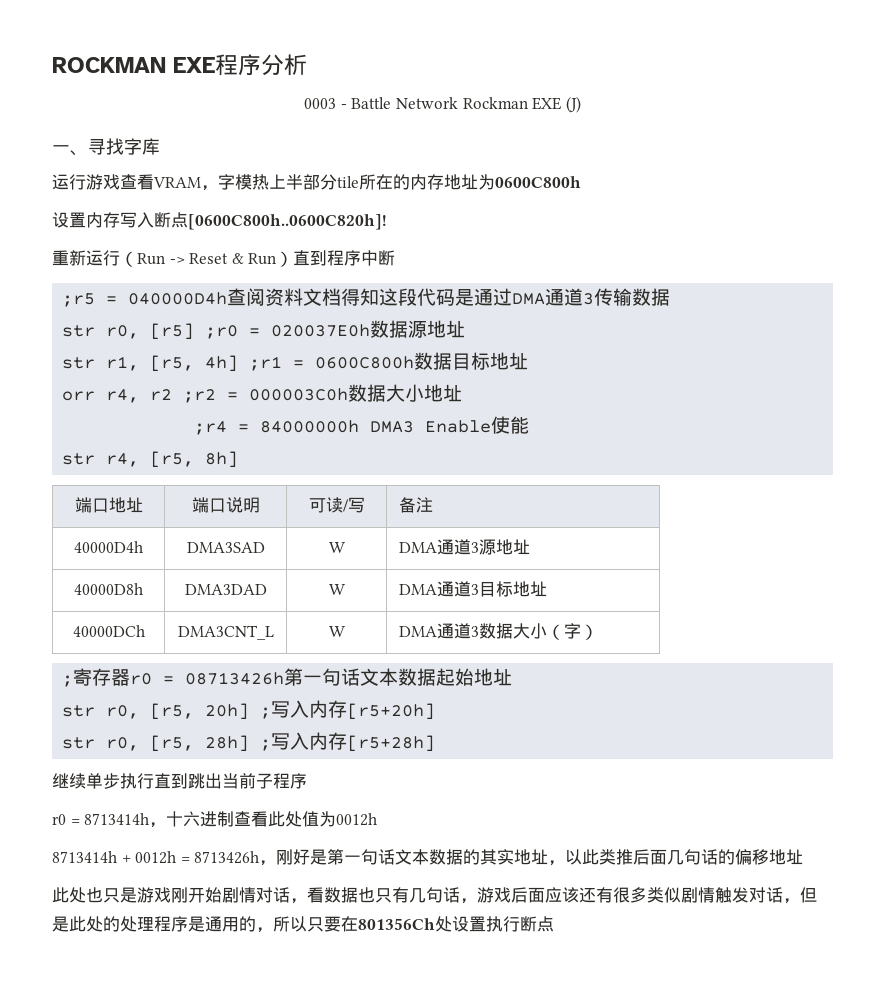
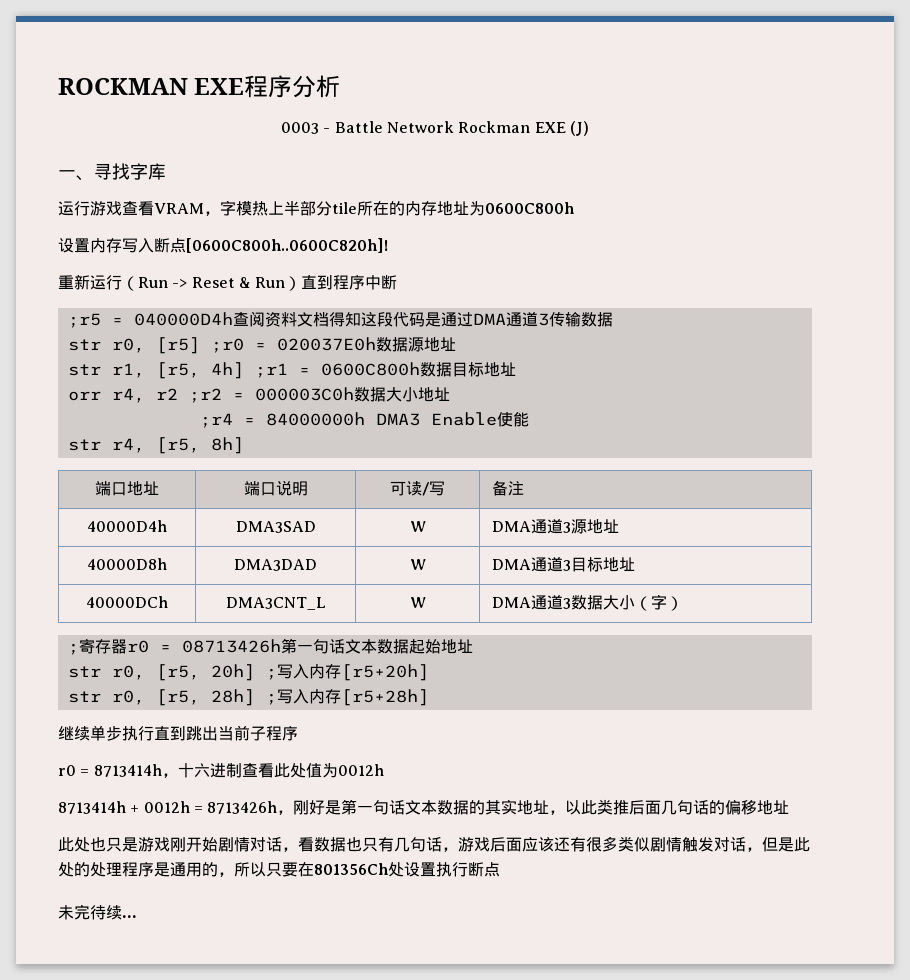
+ 未完待续...

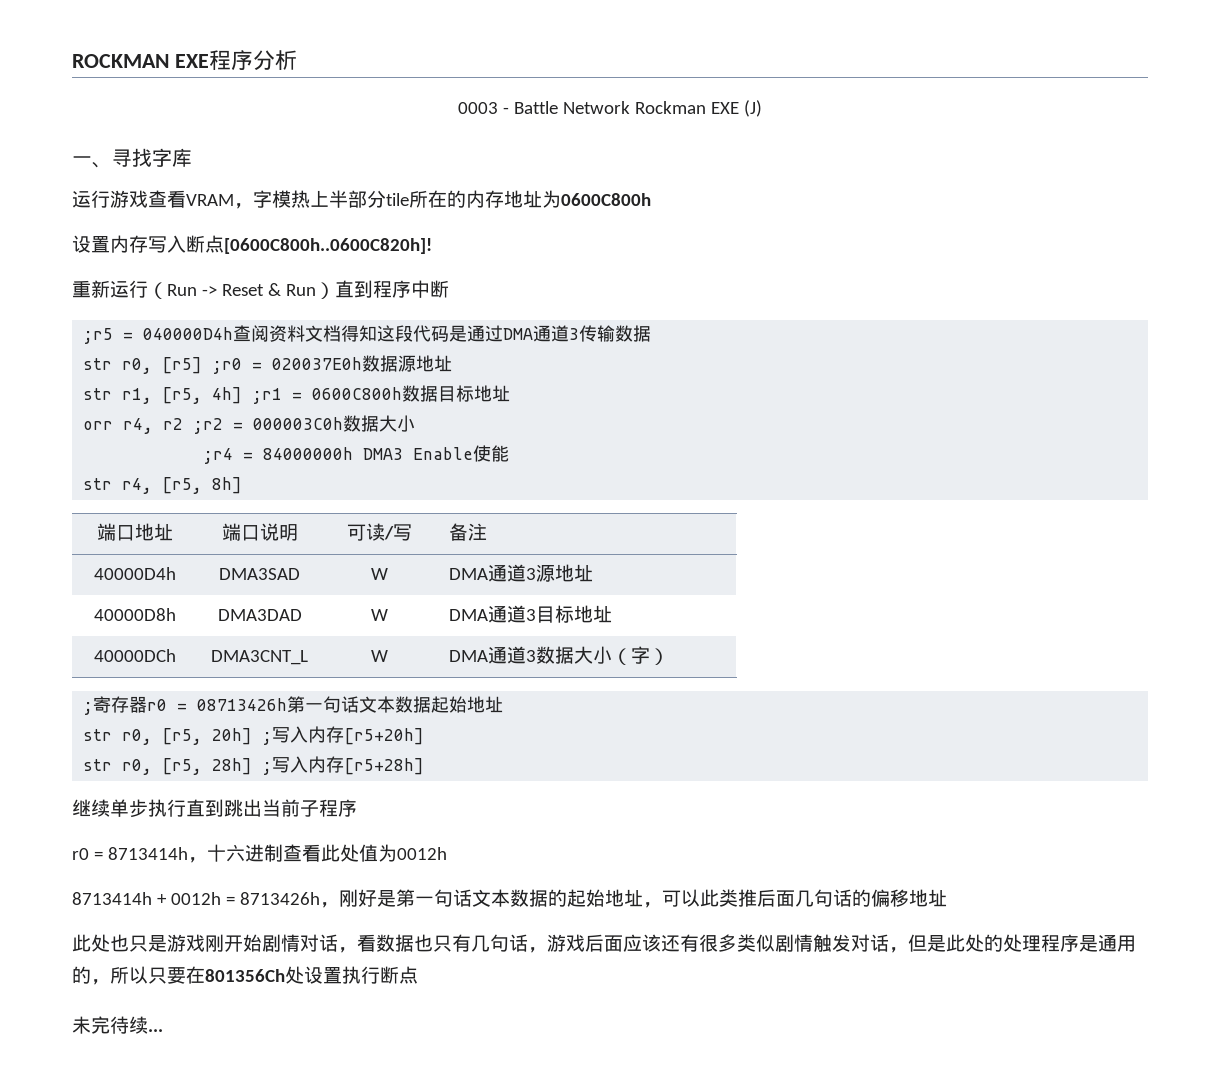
- orr r4, r2 ;r2 = 000003C0h数据大小地址
+ orr r4, r2 ;r2 = 000003C0h数据大小
- 8713414h + 0012h = 8713426h，刚好是第一句话文本数据的其实地址，以此类推后面几句话的偏移地址
+ 8713414h + 0012h = 8713426h，刚好是第一句话文本数据的起始地址，可以此类推后面几句话的偏移地址

